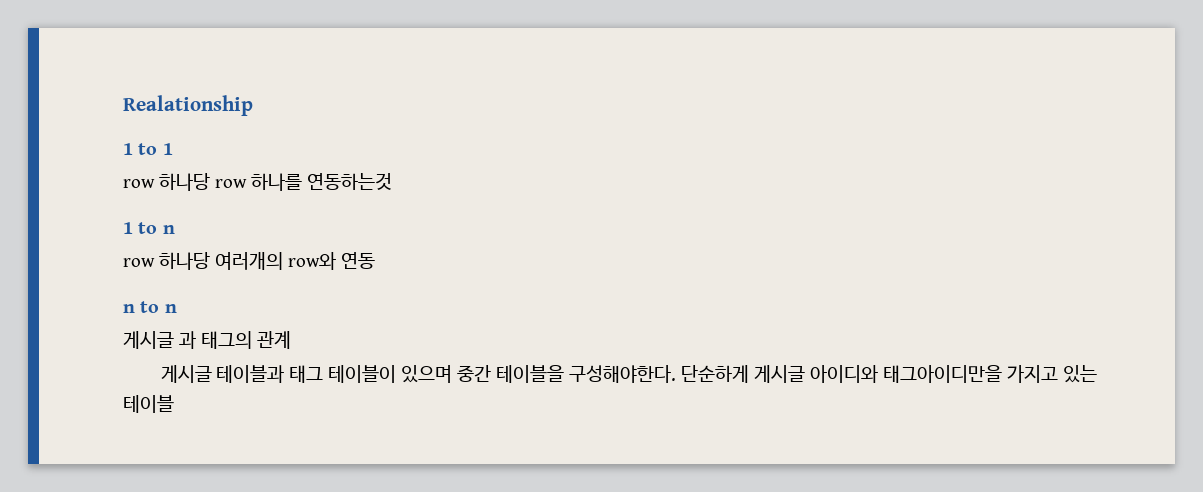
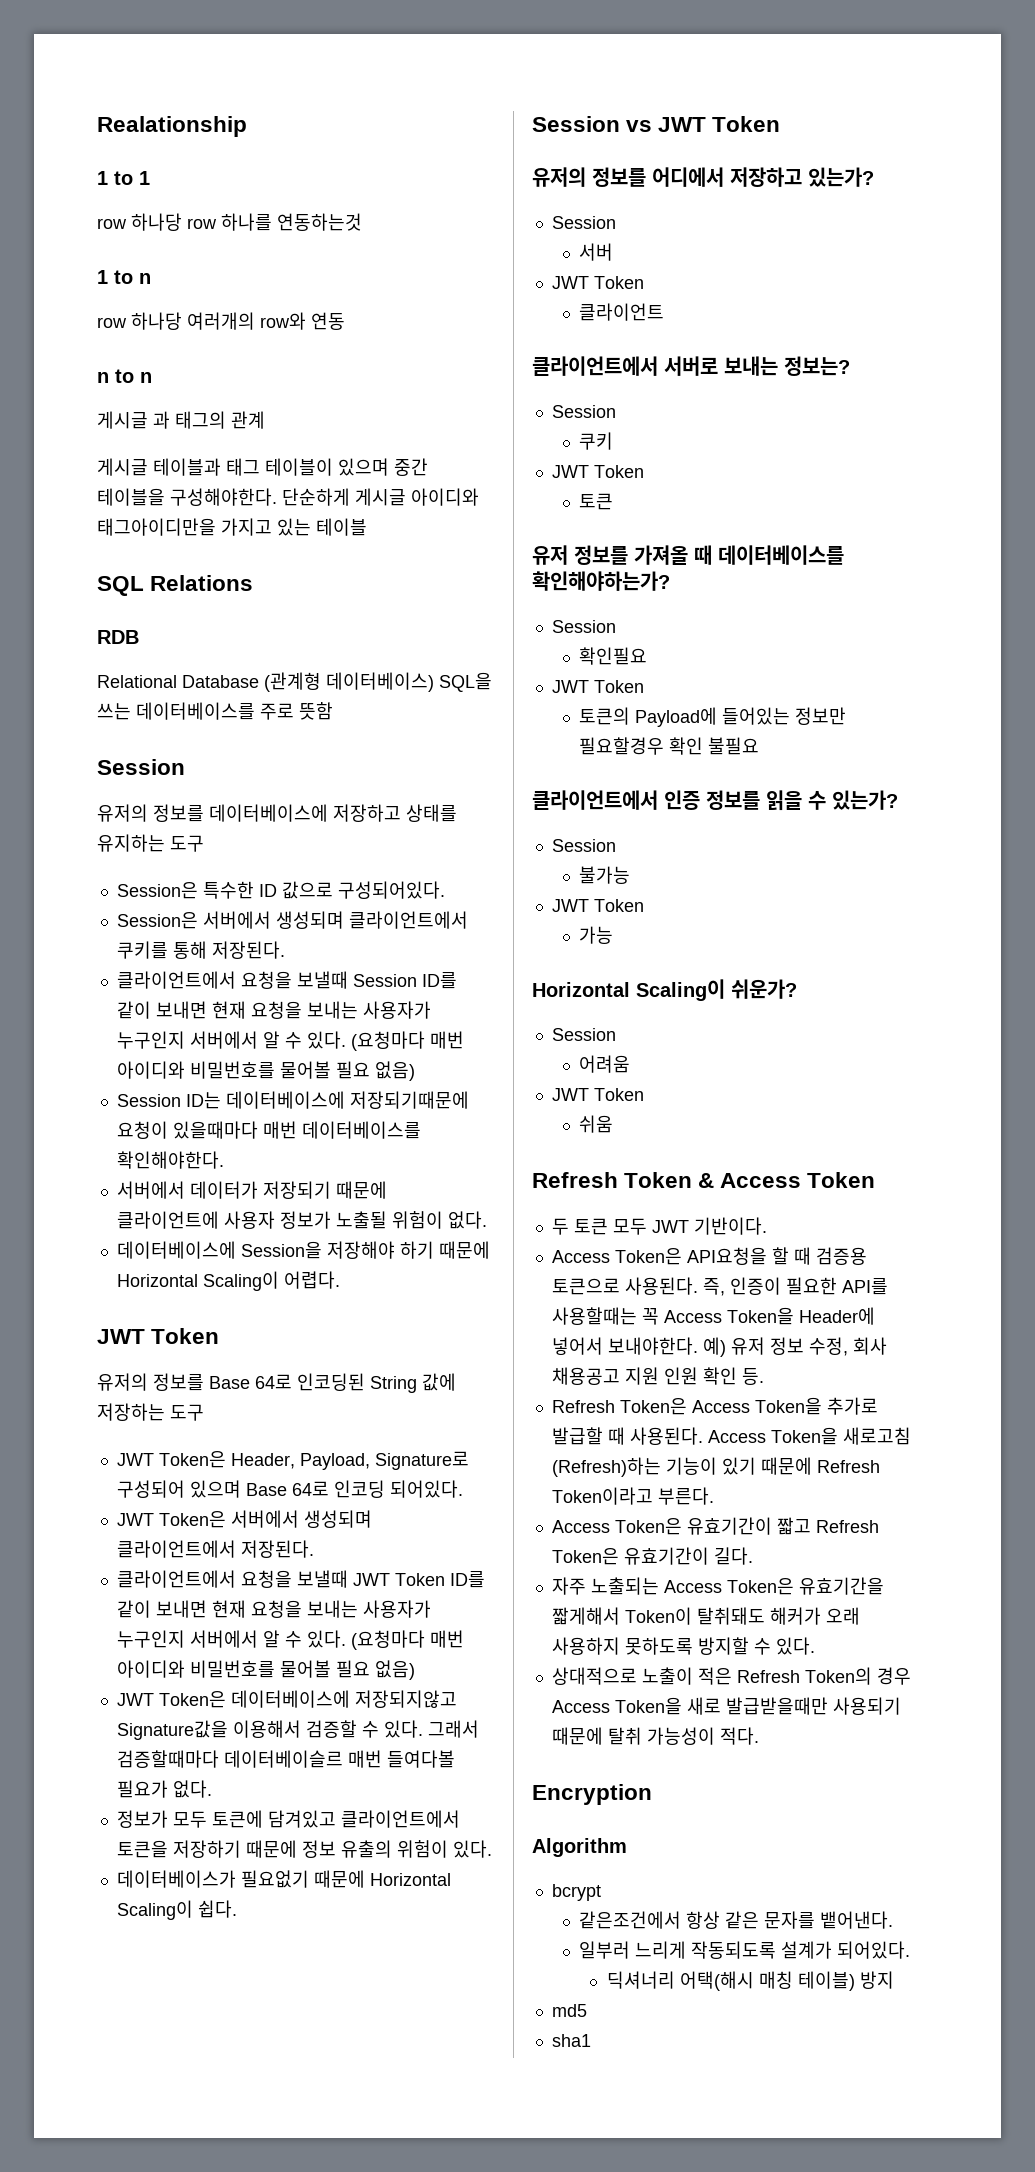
+ SQL Relations
+ RDB
+ Relational Database (관계형 데이터베이스) SQL을 쓰는 데이터베이스를 주로 뜻함
+ Session
+ 유저의 정보를 데이터베이스에 저장하고 상태를 유지하는 도구
+ Session은 특수한 ID 값으로 구성되어있다.
+ Session은 서버에서 생성되며 클라이언트에서 쿠키를 통해 저장된다.
+ 클라이언트에서 요청을 보낼때 Session ID를 같이 보내면 현재 요청을 보내는 사용자가 누구인지 서버에서 알 수 있다. (요청마다 매번 아이디와 비밀번호를 물어볼 필요 없음)
+ Session ID는 데이터베이스에 저장되기때문에 요청이 있을때마다 매번 데이터베이스를 확인해야한다.
+ 서버에서 데이터가 저장되기 때문에 클라이언트에 사용자 정보가 노출될 위험이 없다.
+ 데이터베이스에 Session을 저장해야 하기 때문에 Horizontal Scaling이 어렵다.
+ JWT Token
+ 유저의 정보를 Base 64로 인코딩된 String 값에 저장하는 도구
+ JWT Token은 Header, Payload, Signature로 구성되어 있으며 Base 64로 인코딩 되어있다.
+ JWT Token은 서버에서 생성되며 클라이언트에서 저장된다.
+ 클라이언트에서 요청을 보낼때 JWT Token ID를 같이 보내면 현재 요청을 보내는 사용자가 누구인지 서버에서 알 수 있다. (요청마다 매번 아이디와 비밀번호를 물어볼 필요 없음)
+ JWT Token은 데이터베이스에 저장되지않고 Signature값을 이용해서 검증할 수 있다. 그래서 검증할때마다 데이터베이슬르 매번 들여다볼 필요가 없다.
+ 정보가 모두 토큰에 담겨있고 클라이언트에서 토큰을 저장하기 때문에 정보 유출의 위험이 있다.
+ 데이터베이스가 필요없기 때문에 Horizontal Scaling이 쉽다.
+ Session vs JWT Token
+ 유저의 정보를 어디에서 저장하고 있는가?
+ Session
+ 서버
+ JWT Token
+ 클라이언트
+ 클라이언트에서 서버로 보내는 정보는?
+ Session
+ 쿠키
+ JWT Token
+ 토큰
+ 유저 정보를 가져올 때 데이터베이스를 확인해야하는가?
+ Session
+ 확인필요
+ JWT Token
+ 토큰의 Payload에 들어있는 정보만 필요할경우 확인 불필요
+ 클라이언트에서 인증 정보를 읽을 수 있는가?
+ Session
+ 불가능
+ JWT Token
+ 가능
+ Horizontal Scaling이 쉬운가?
+ Session
+ 어려움
+ JWT Token
+ 쉬움
+ Refresh Token & Access Token
+ 두 토큰 모두 JWT 기반이다.
+ Access Token은 API요청을 할 때 검증용 토큰으로 사용된다. 즉, 인증이 필요한 API를 사용할때는 꼭 Access Token을 Header에 넣어서 보내야한다. 예) 유저 정보 수정, 회사 채용공고 지원 인원 확인 등.
+ Refresh Token은 Access Token을 추가로 발급할 때 사용된다. Access Token을 새로고침 (Refresh)하는 기능이 있기 때문에 Refresh Token이라고 부른다.
+ Access Token은 유효기간이 짧고 Refresh Token은 유효기간이 길다.
+ 자주 노출되는 Access Token은 유효기간을 짧게해서 Token이 탈취돼도 해커가 오래 사용하지 못하도록 방지할 수 있다.
+ 상대적으로 노출이 적은 Refresh Token의 경우 Access Token을 새로 발급받을때만 사용되기 때문에 탈취 가능성이 적다.
+ Encryption
+ Algorithm
+ bcrypt
+ 같은조건에서 항상 같은 문자를 뱉어낸다.
+ 일부러 느리게 작동되도록 설계가 되어있다.
+ 딕셔너리 어택(해시 매칭 테이블) 방지
+ md5
+ sha1

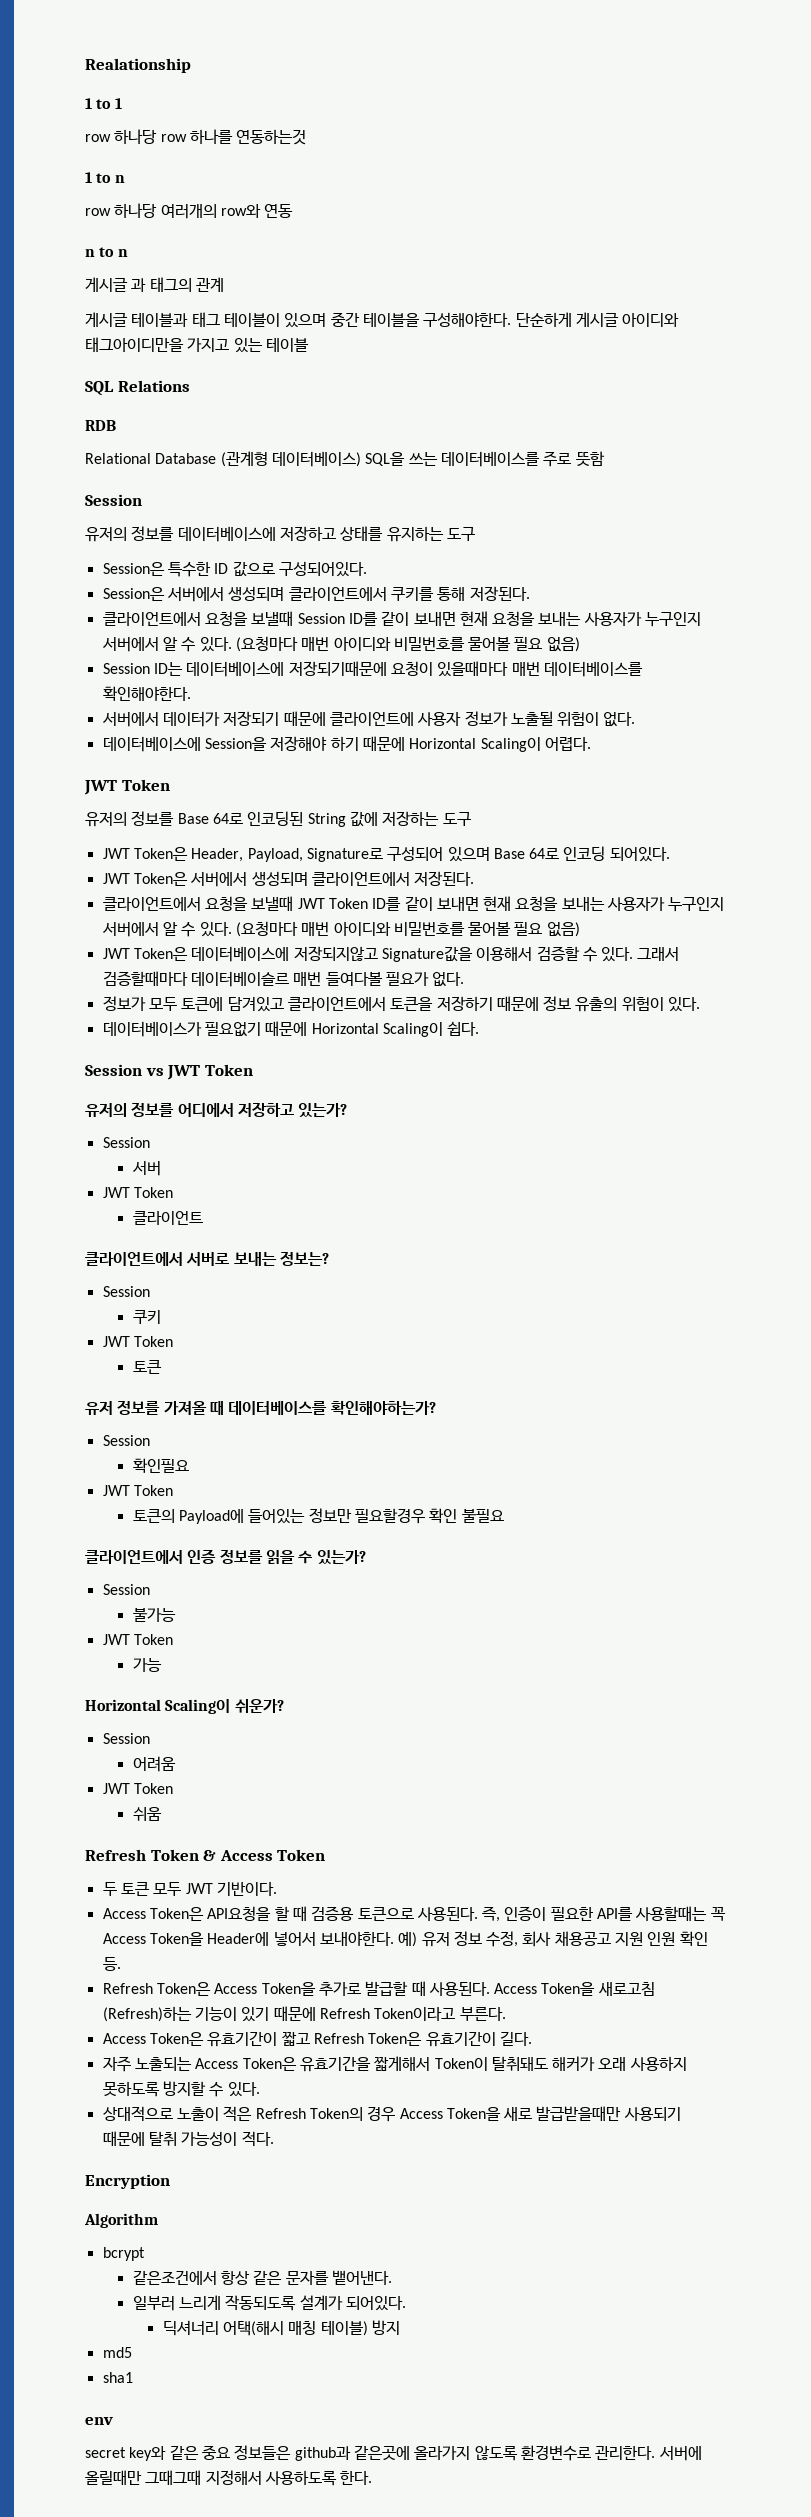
+ env
+ secret key와 같은 중요 정보들은 github과 같은곳에 올라가지 않도록 환경변수로 관리한다. 서버에 올릴때만 그때그때 지정해서 사용하도록 한다.

